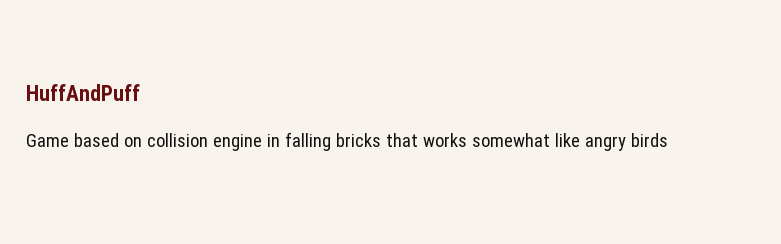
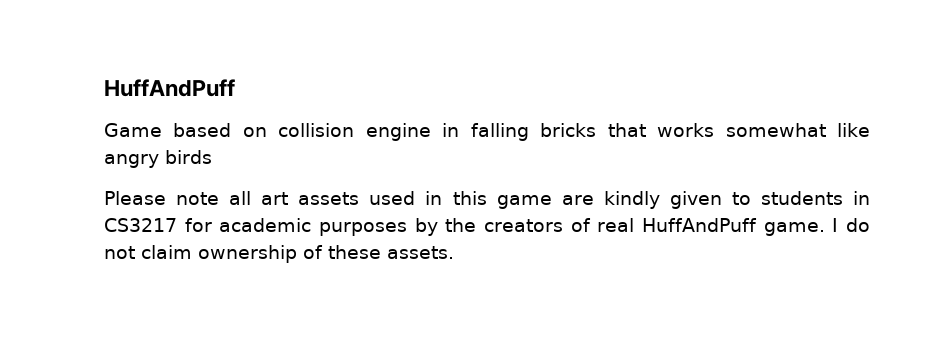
+ Please note all art assets used in this game are kindly given to students in CS3217 for academic purposes by the creators of real HuffAndPuff game. I do not claim ownership of these assets.

